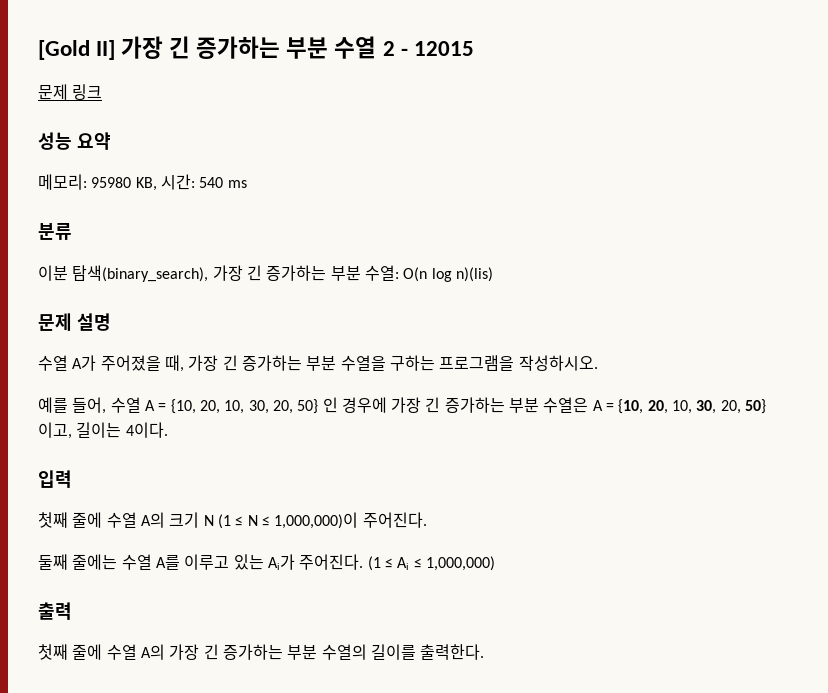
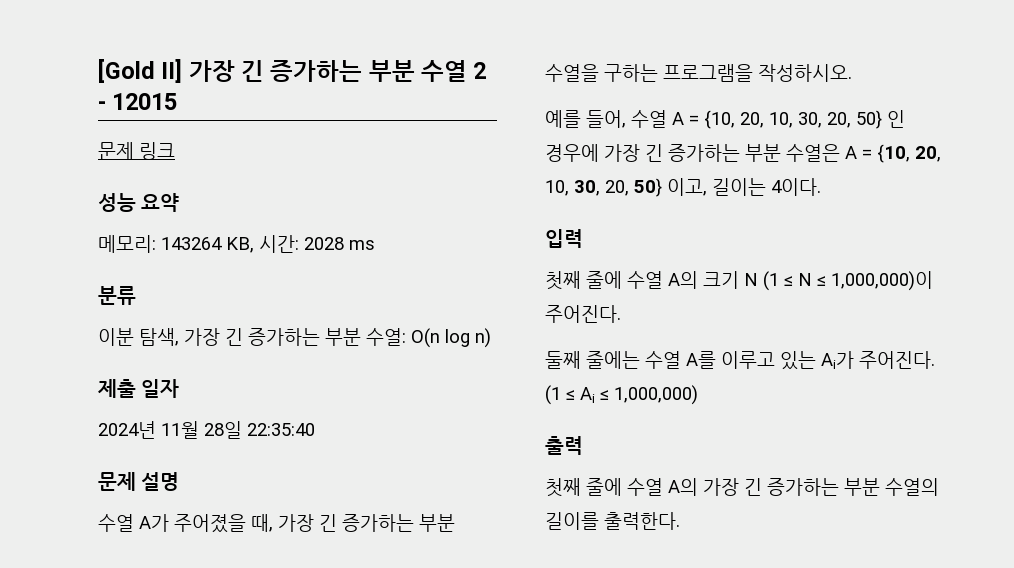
- 메모리: 95980 KB, 시간: 540 ms
+ 메모리: 143264 KB, 시간: 2028 ms
- 이분 탐색(binary_search), 가장 긴 증가하는 부분 수열: O(n log n)(lis)
+ 이분 탐색, 가장 긴 증가하는 부분 수열: O(n log n)
+ 제출 일자
+ 2024년 11월 28일 22:35:40

